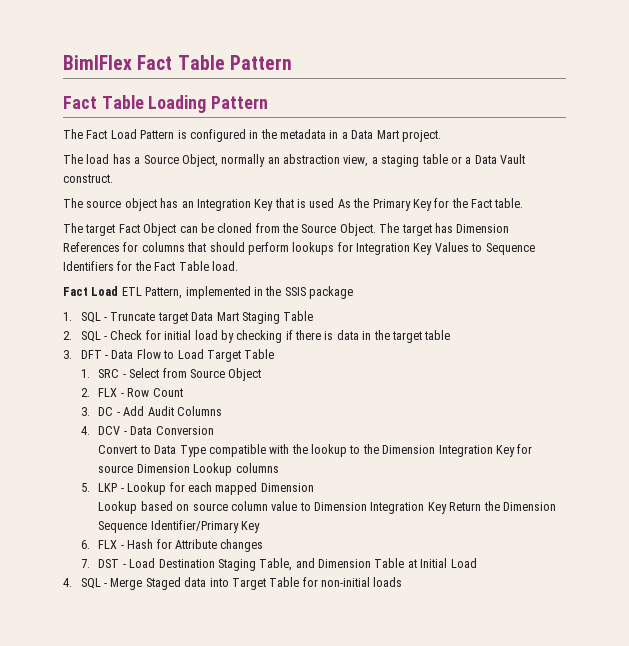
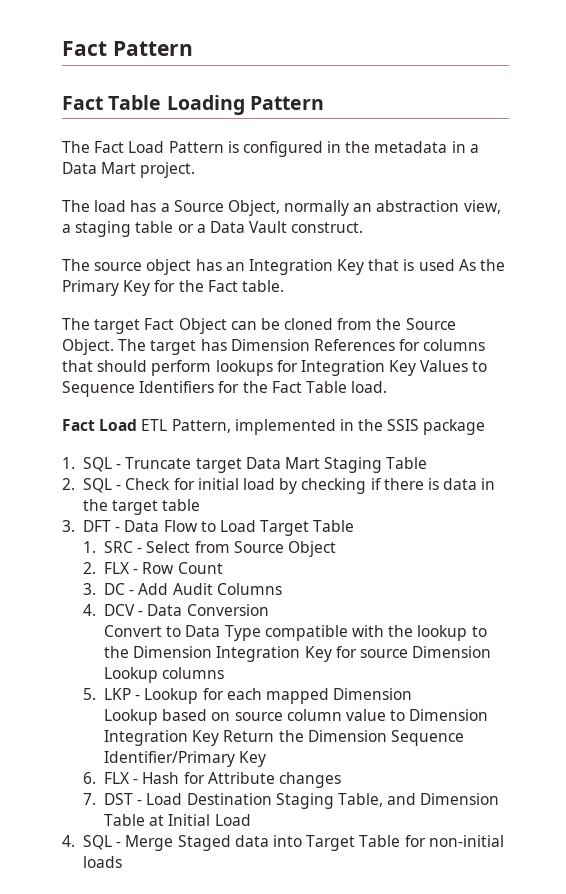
- BimlFlex Fact Table Pattern
+ Fact Pattern

